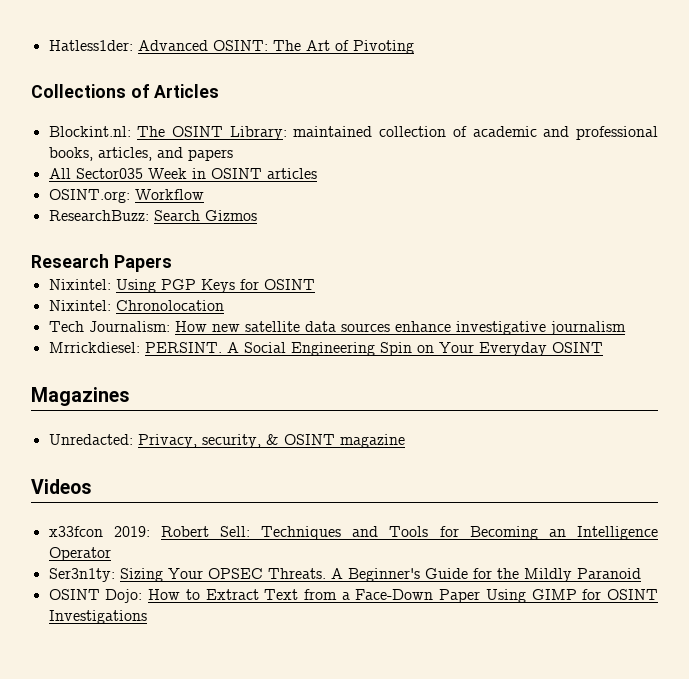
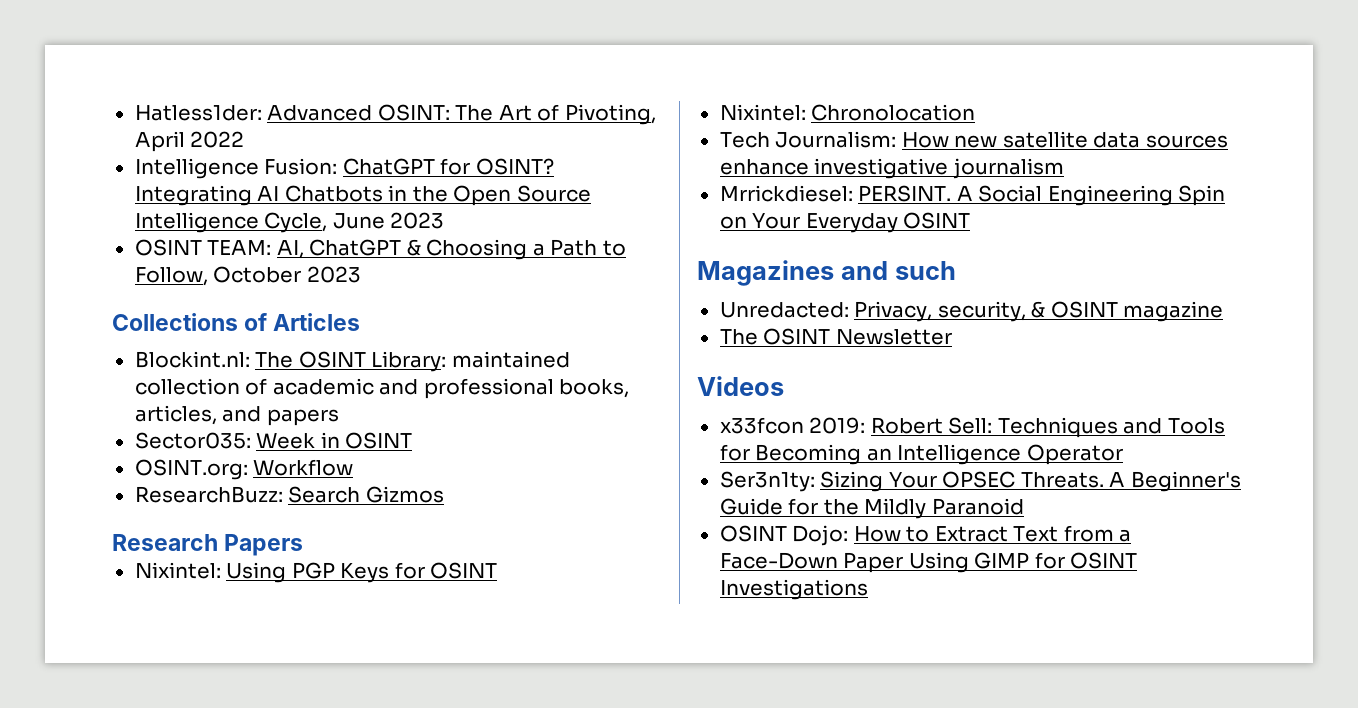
- Hatless1der: Advanced OSINT: The Art of Pivoting
+ Hatless1der: Advanced OSINT: The Art of Pivoting, April 2022
+ Intelligence Fusion: ChatGPT for OSINT? Integrating AI Chatbots in the Open Source Intelligence Cycle, June 2023
+ OSINT TEAM: AI, ChatGPT & Choosing a Path to Follow, October 2023
- All Sector035 Week in OSINT articles
+ Sector035: Week in OSINT
- Magazines
+ Magazines and such
+ The OSINT Newsletter

